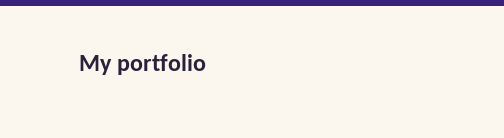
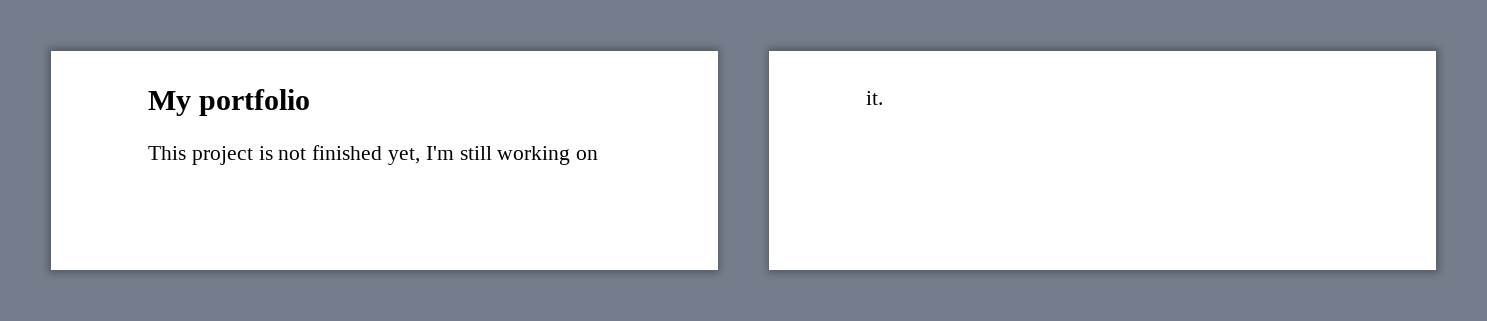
+ This project is not finished yet, I'm still working on it.

